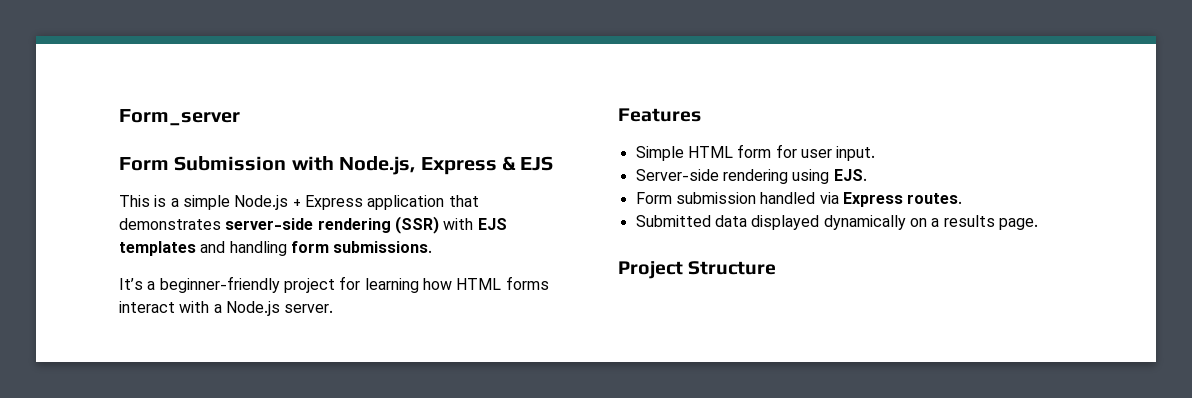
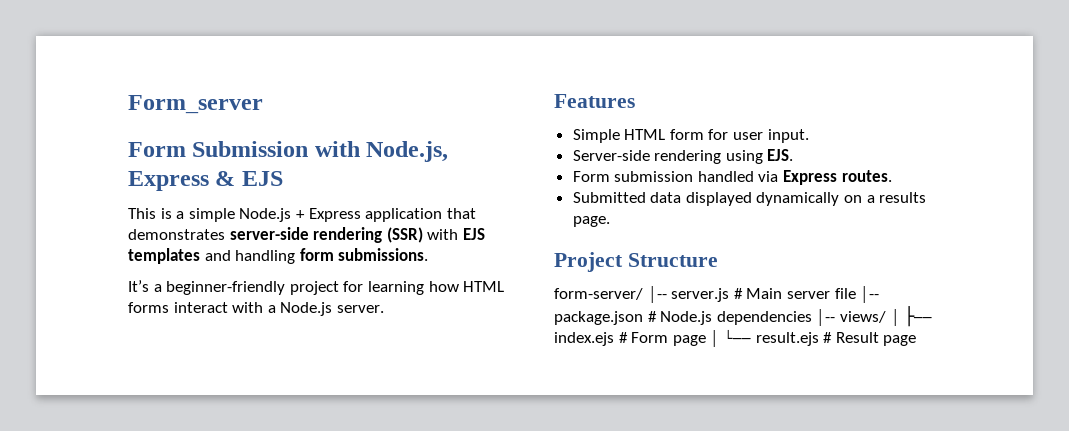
+ form-server/ │-- server.js # Main server file │-- package.json # Node.js dependencies │-- views/ │ ├── index.ejs # Form page │ └── result.ejs # Result page

